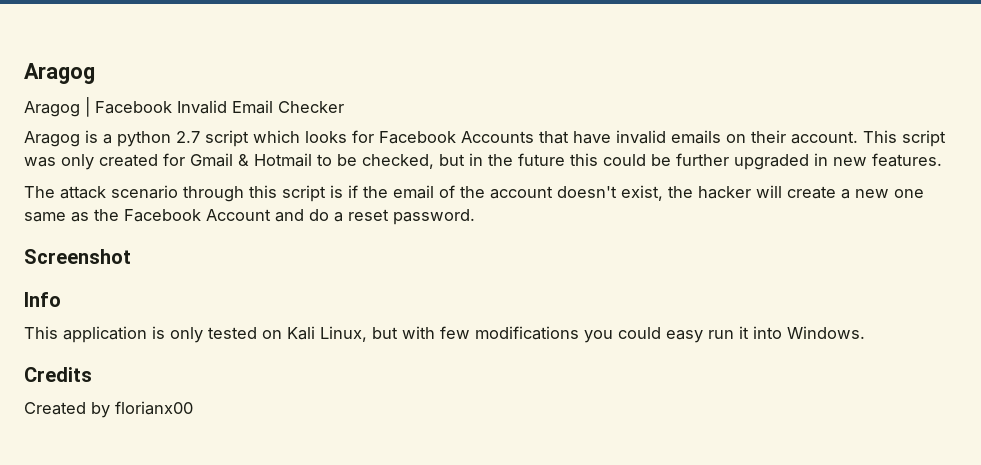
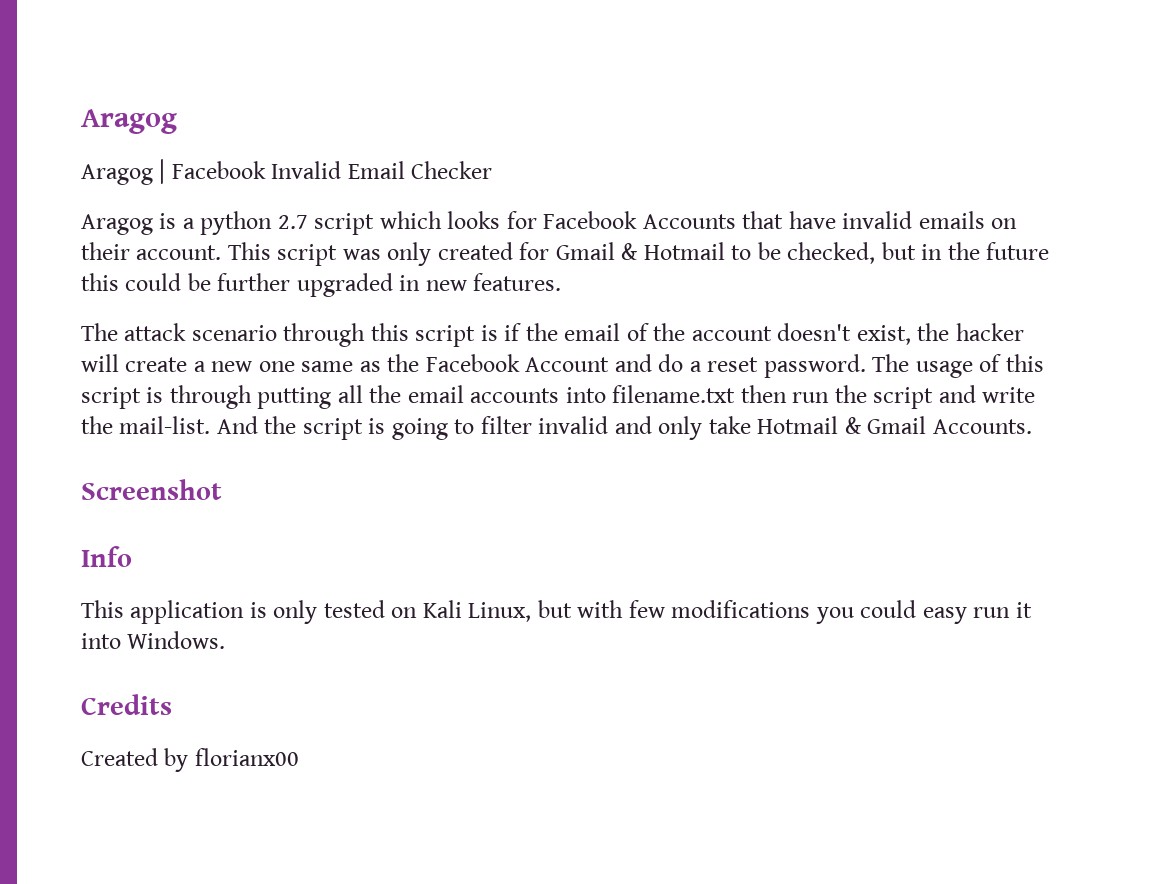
+ The usage of this script is through putting all the email accounts into filename.txt then run the script and write the mail-list. And the script is going to filter invalid and only take Hotmail & Gmail Accounts.

